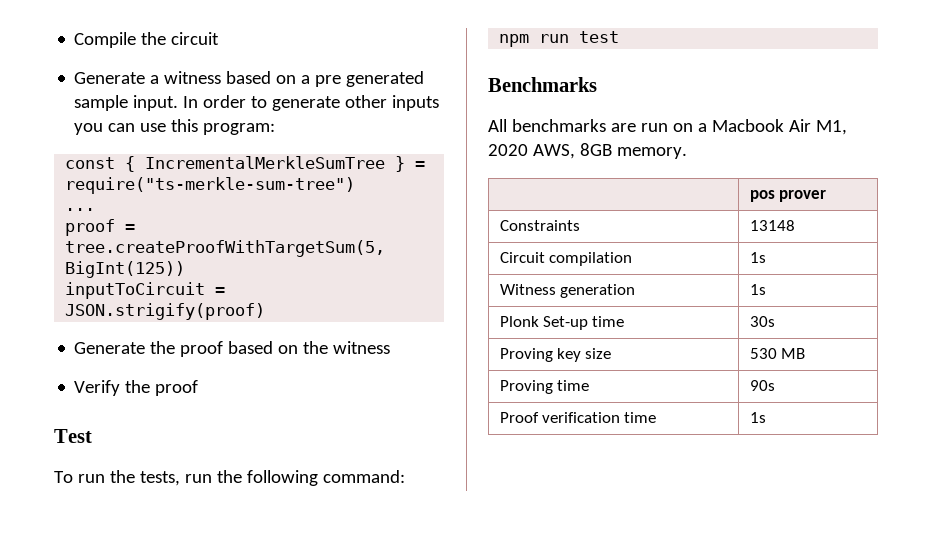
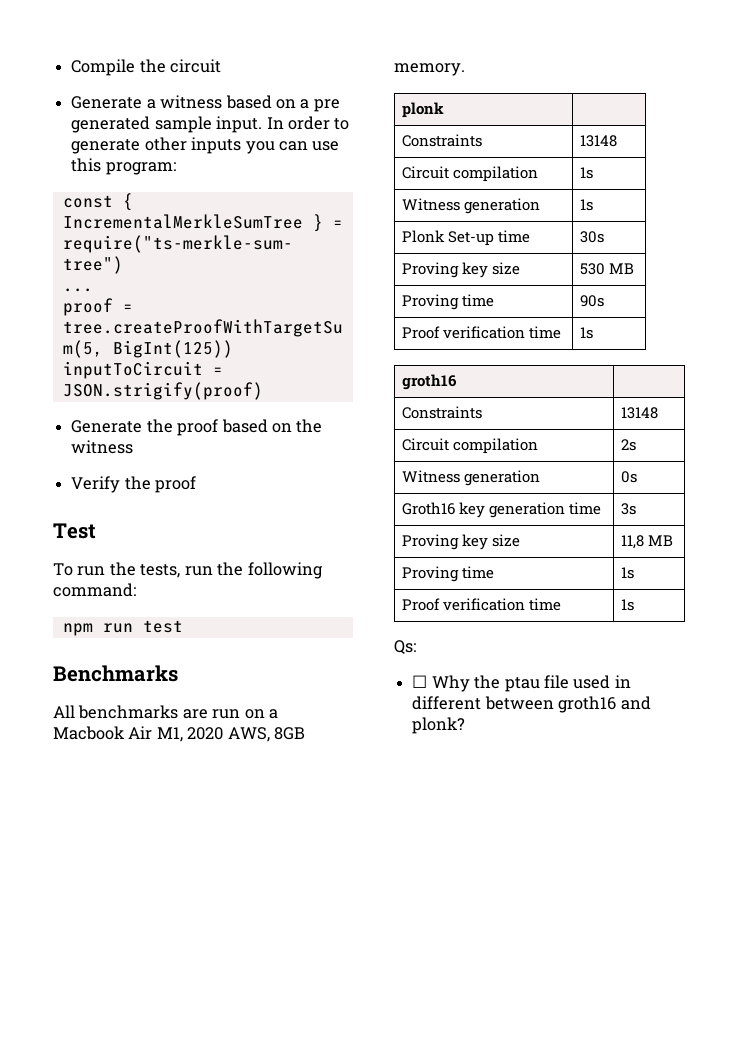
- | pos prover
+ plonk |
+ groth16 |
+ Constraints | 13148
+ Circuit compilation | 2s
+ Witness generation | 0s
+ Groth16 key generation time | 3s
+ Proving key size | 11,8 MB
+ Proving time | 1s
+ Proof verification time | 1s
+ Qs:
+ ☐ Why the ptau file used in different between groth16 and plonk?

